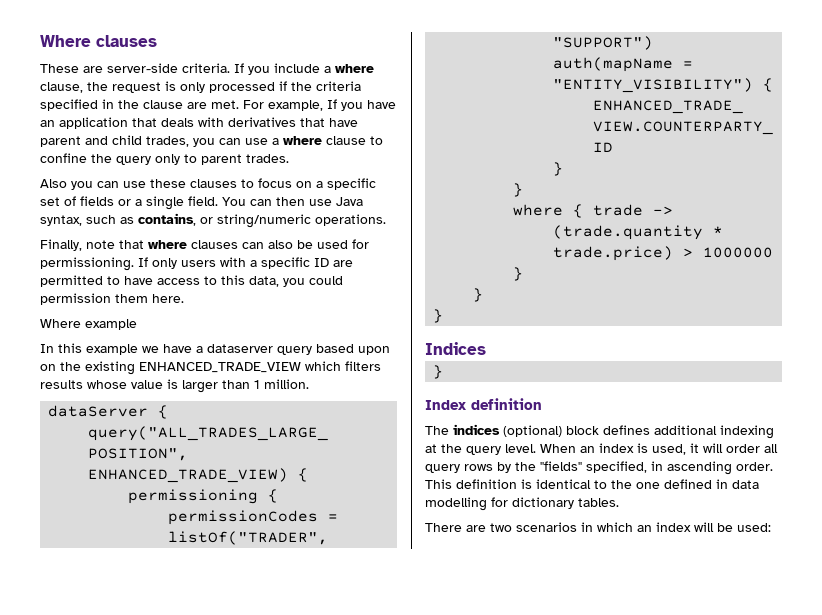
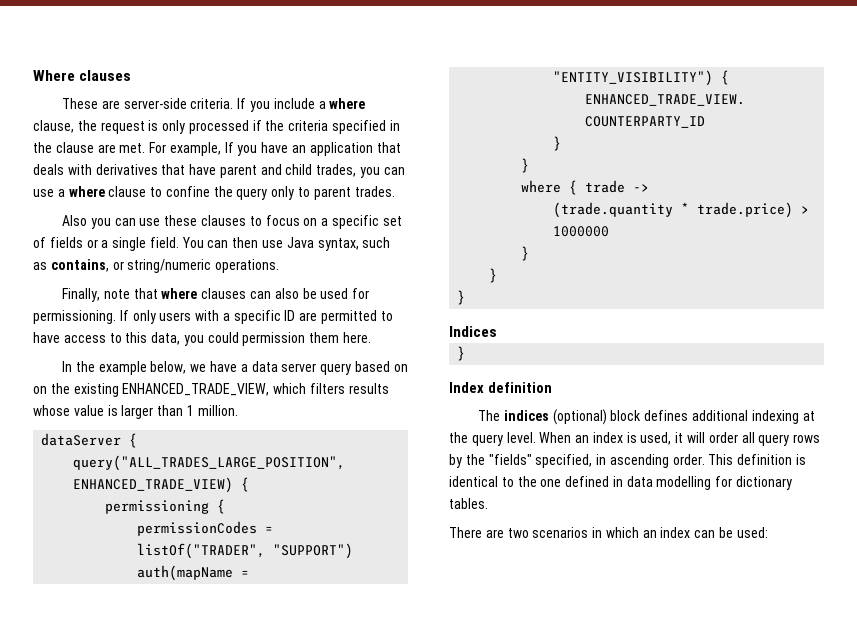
- Where example
- In this example we have a dataserver query based upon on the existing ENHANCED_TRADE_VIEW which filters results whose value is larger than 1 million.
+ In the example below, we have a data server query based on on the existing ENHANCED_TRADE_VIEW, which filters results whose value is larger than 1 million.
- There are two scenarios in which an index will be used:
+ There are two scenarios in which an index can be used:

